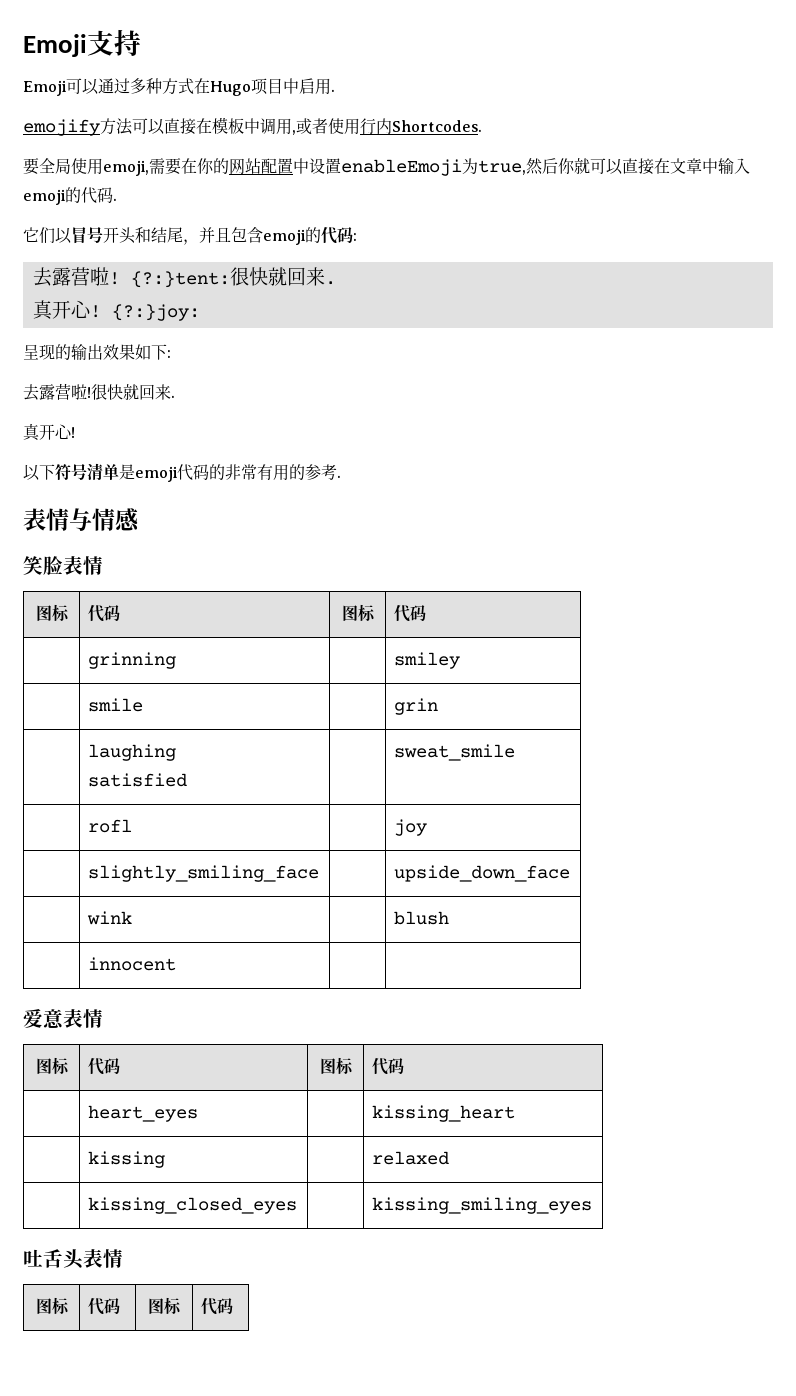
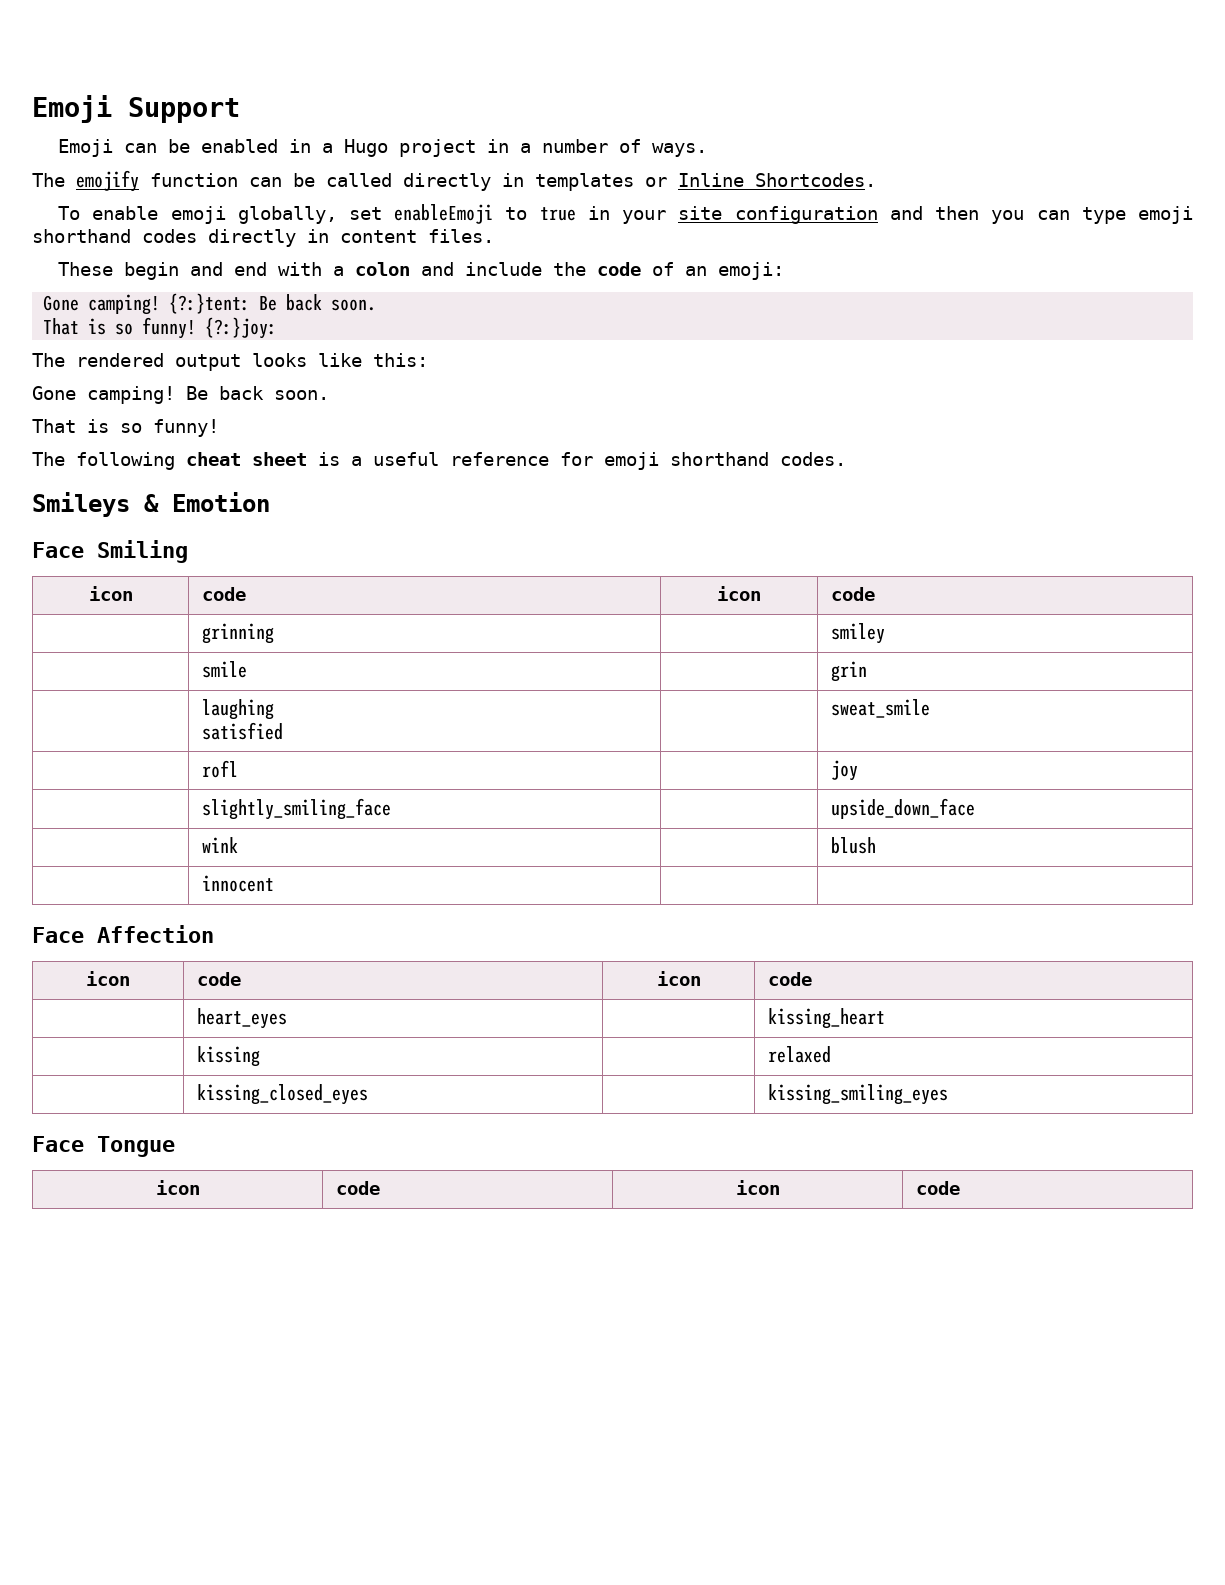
- Emoji支持
- Emoji可以通过多种方式在Hugo项目中启用.
- emojify方法可以直接在模板中调用,或者使用行内Shortcodes.
- 要全局使用emoji,需要在你的网站配置中设置enableEmoji为true,然后你就可以直接在文章中输入emoji的代码.
- 它们以冒号开头和结尾，并且包含emoji的代码:
- 去露营啦! {?:}tent:很快就回来.
- 真开心! {?:}joy:
- 呈现的输出效果如下:
- 去露营啦!很快就回来.
- 真开心!
- 以下符号清单是emoji代码的非常有用的参考.
- 表情与情感
- 笑脸表情
- 图标 | 代码 | 图标 | 代码
+ Emoji Support
+ Emoji can be enabled in a Hugo project in a number of ways.
+ The emojify function can be called directly in templates or Inline Shortcodes.
+ To enable emoji globally, set enableEmoji to true in your site configuration and then you can type emoji shorthand codes directly in content files.
+ These begin and end with a colon and include the code of an emoji:
+ Gone camping! {?:}tent: Be back soon.
+ That is so funny! {?:}joy:
+ The rendered output looks like this:
+ Gone camping! Be back soon.
+ That is so funny!
+ The following cheat sheet is a useful reference for emoji shorthand codes.
+ Smileys & Emotion
+ Face Smiling
+ icon | code | icon | code
- 爱意表情
- 图标 | 代码 | 图标 | 代码
+ Face Affection
+ icon | code | icon | code
- 吐舌头表情
- 图标 | 代码 | 图标 | 代码
+ Face Tongue
+ icon | code | icon | code

